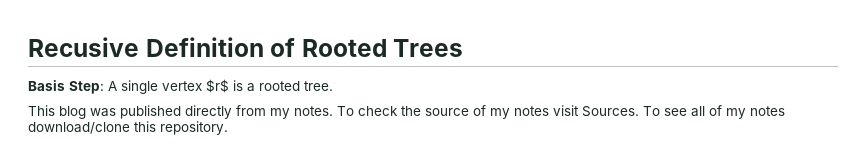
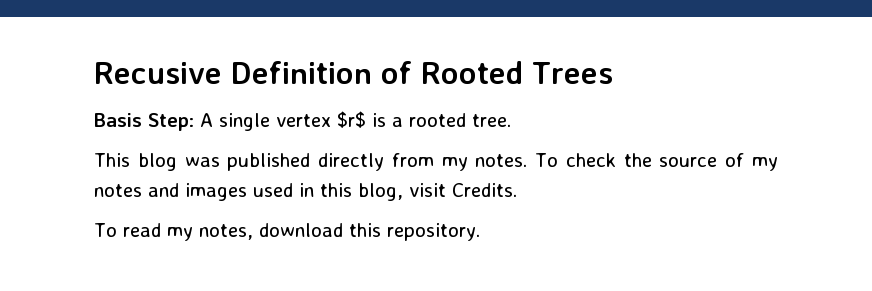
- To check the source of my notes visit Sources. To see all of my notes download/clone this repository.
+ To check the source of my notes and images used in this blog, visit Credits.
+ To read my notes, download this repository.

